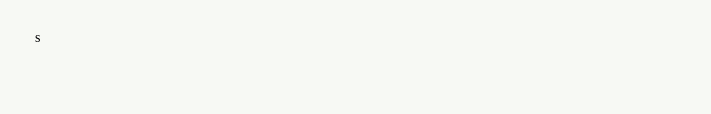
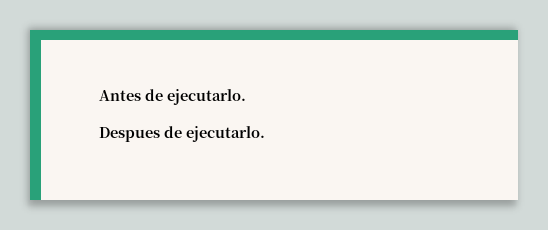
- s
+ Antes de ejecutarlo.
+ Despues de ejecutarlo.

